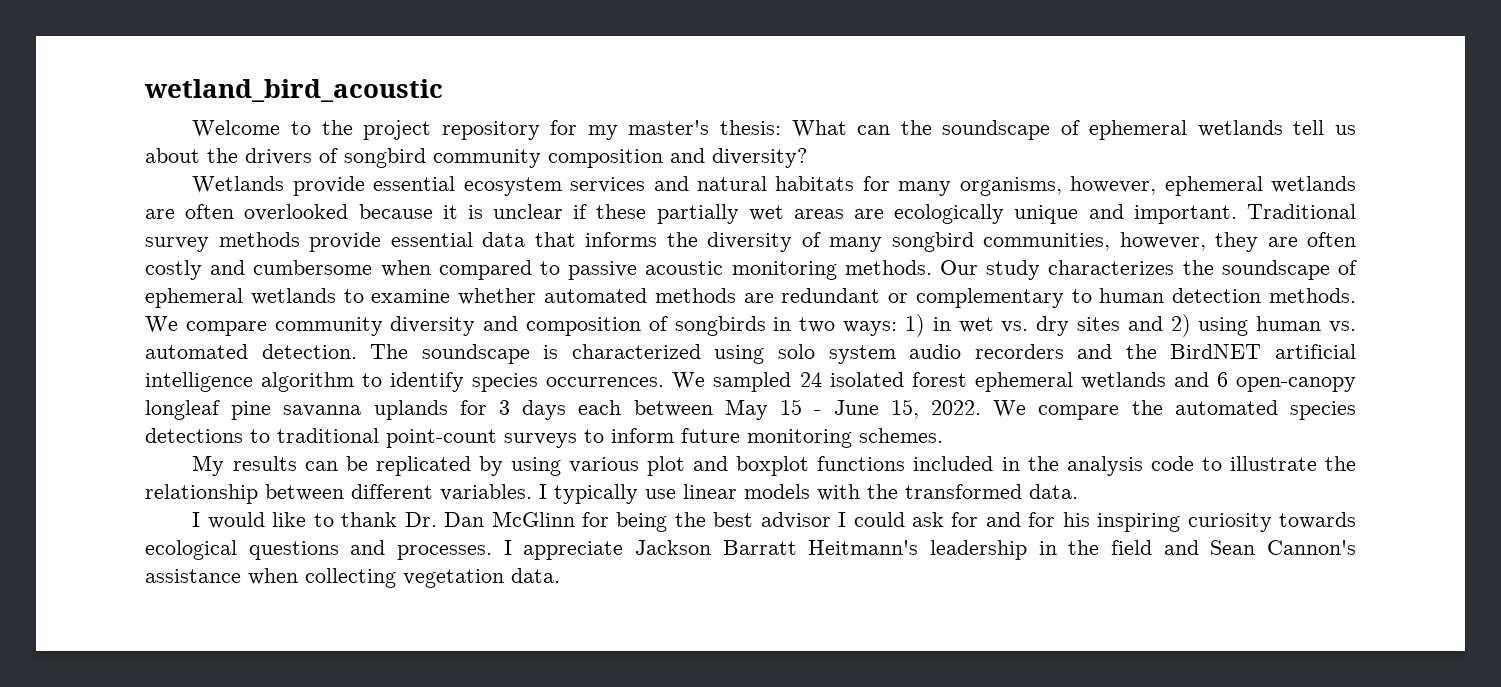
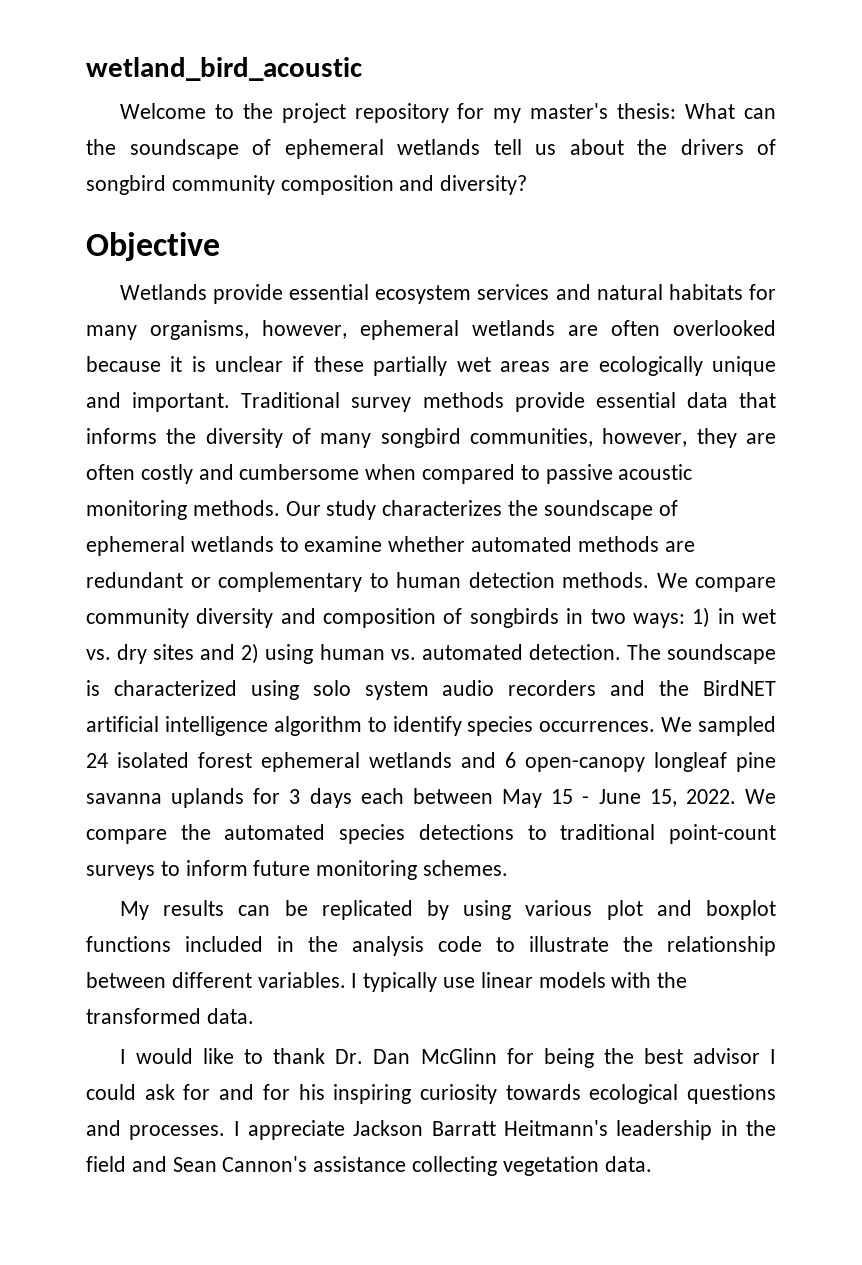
+ Objective
- I appreciate Jackson Barratt Heitmann's leadership in the field and Sean Cannon's assistance when collecting vegetation data.
+ I appreciate Jackson Barratt Heitmann's leadership in the field and Sean Cannon's assistance collecting vegetation data.

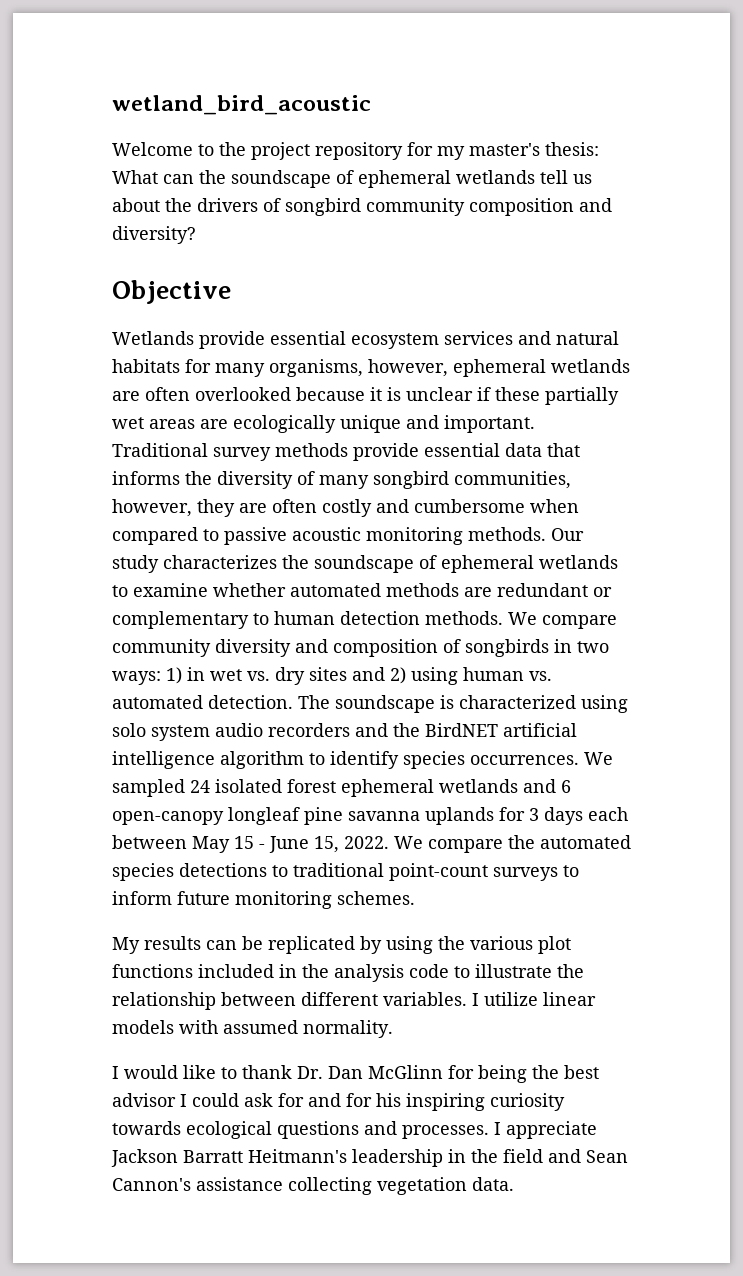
- My results can be replicated by using various plot and boxplot functions included in the analysis code to illustrate the relationship between different variables.
+ My results can be replicated by using the various plot functions included in the analysis code to illustrate the relationship between different variables.
- I typically use linear models with the transformed data.
+ I utilize linear models with assumed normality.

